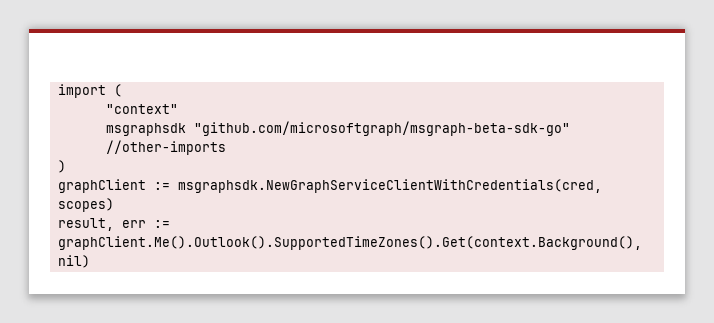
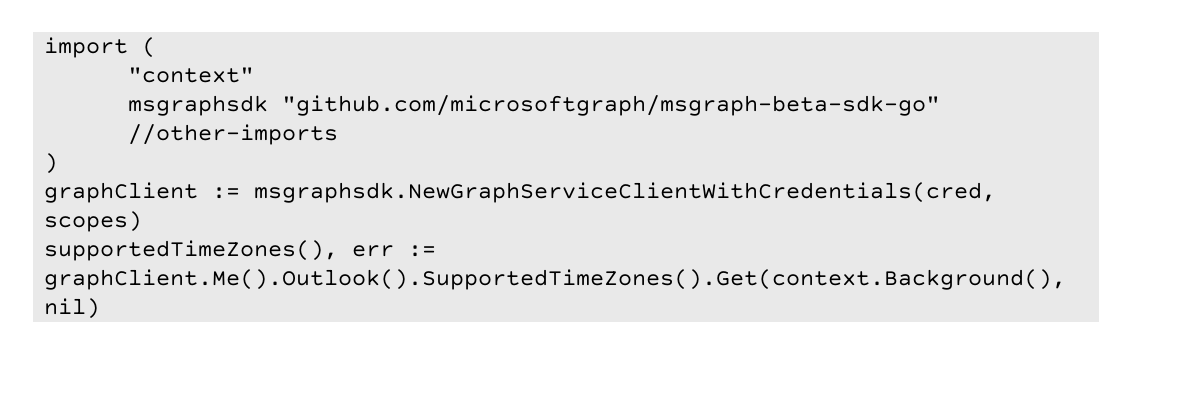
- result, err := graphClient.Me().Outlook().SupportedTimeZones().Get(context.Background(), nil)
+ supportedTimeZones(), err := graphClient.Me().Outlook().SupportedTimeZones().Get(context.Background(), nil)

